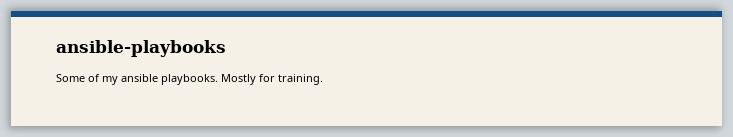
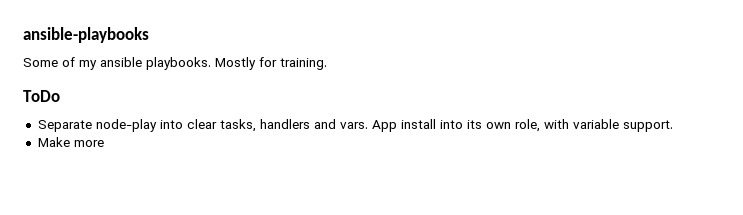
+ ToDo
+ Separate node-play into clear tasks, handlers and vars. App install into its own role, with variable support.
+ Make more

